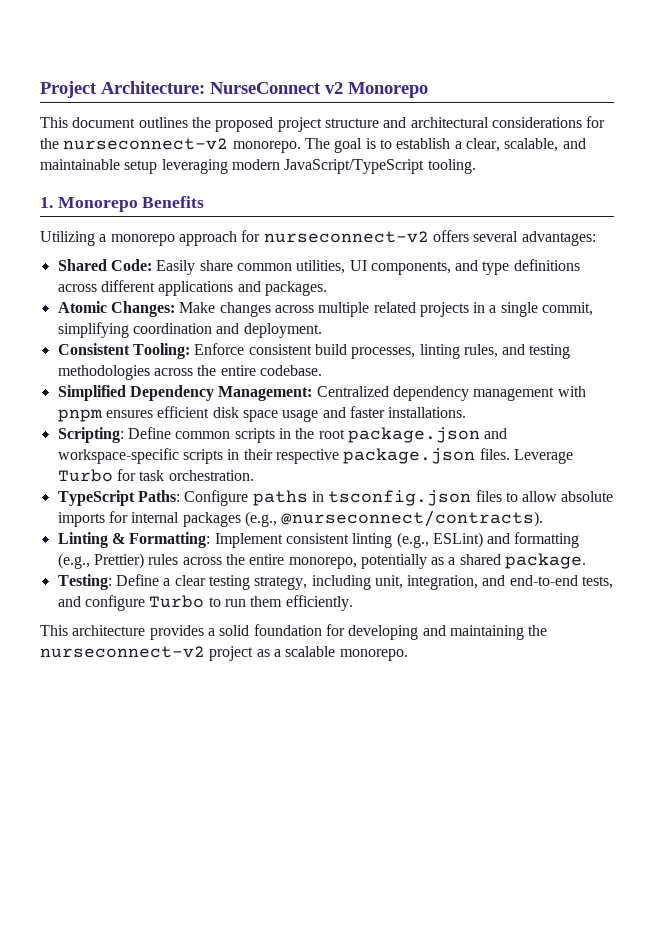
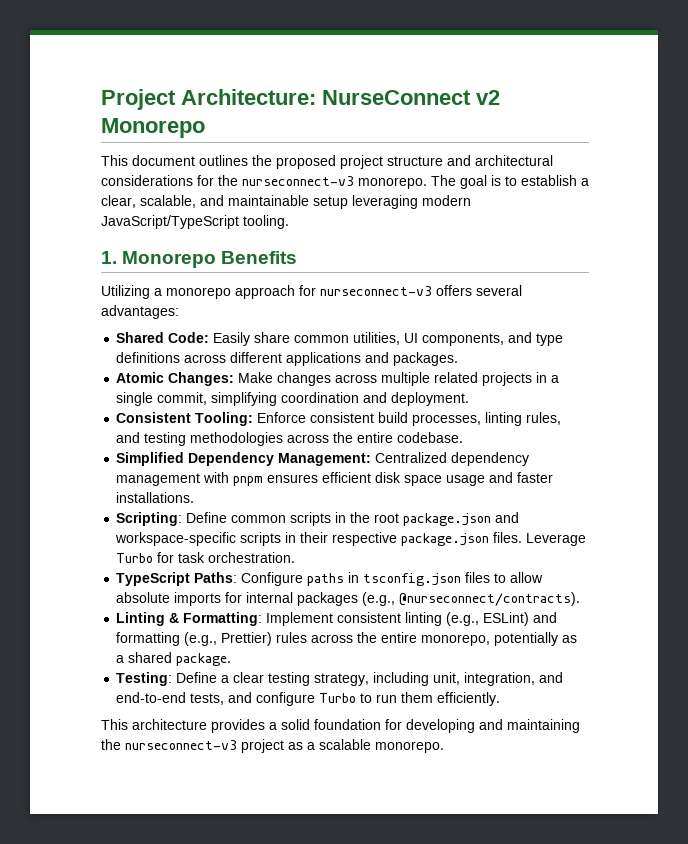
- This document outlines the proposed project structure and architectural considerations for the nurseconnect-v2 monorepo.
+ This document outlines the proposed project structure and architectural considerations for the nurseconnect-v3 monorepo.
- Utilizing a monorepo approach for nurseconnect-v2 offers several advantages:
+ Utilizing a monorepo approach for nurseconnect-v3 offers several advantages:
- This architecture provides a solid foundation for developing and maintaining the nurseconnect-v2 project as a scalable monorepo.
+ This architecture provides a solid foundation for developing and maintaining the nurseconnect-v3 project as a scalable monorepo.

